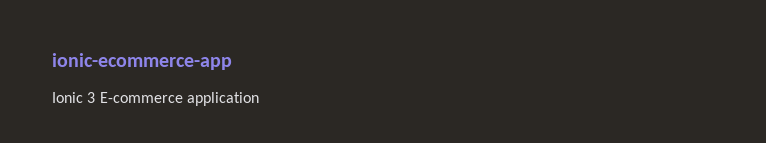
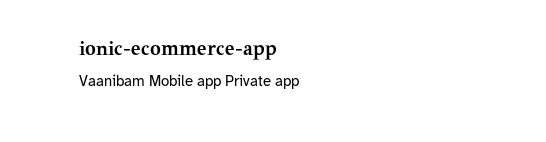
- Ionic 3 E-commerce application
+ Vaanibam Mobile app Private app

